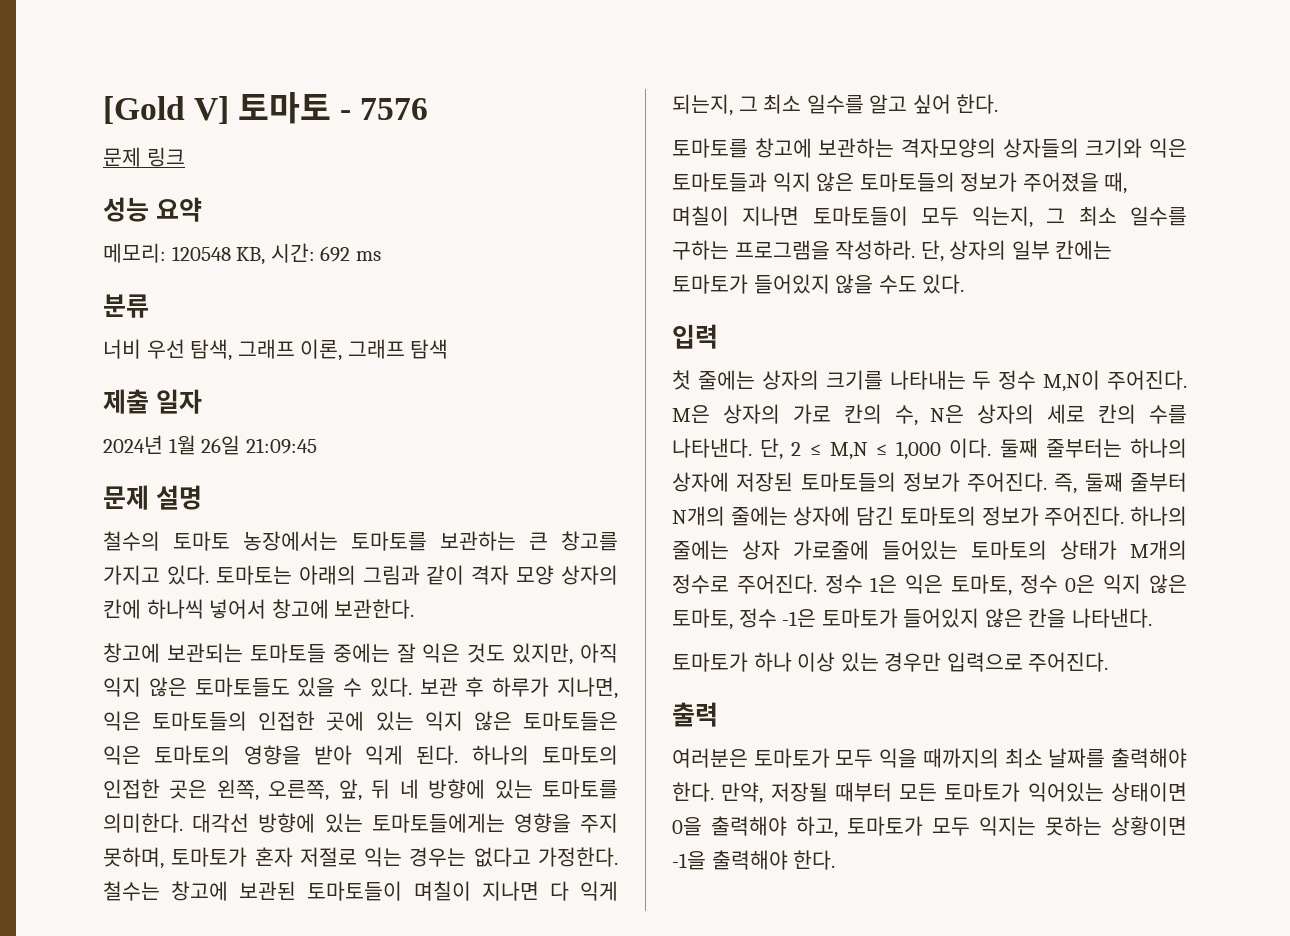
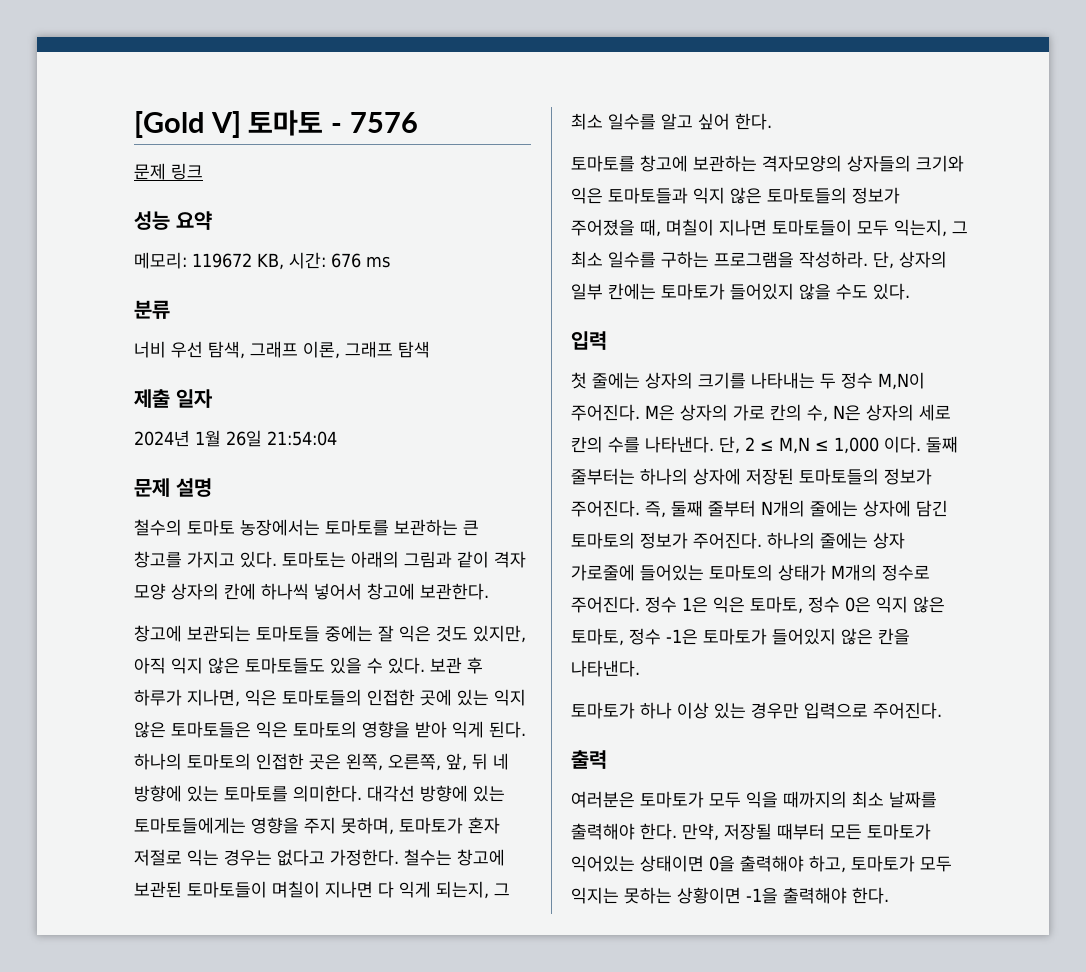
- 메모리: 120548 KB, 시간: 692 ms
+ 메모리: 119672 KB, 시간: 676 ms
- 2024년 1월 26일 21:09:45
+ 2024년 1월 26일 21:54:04

